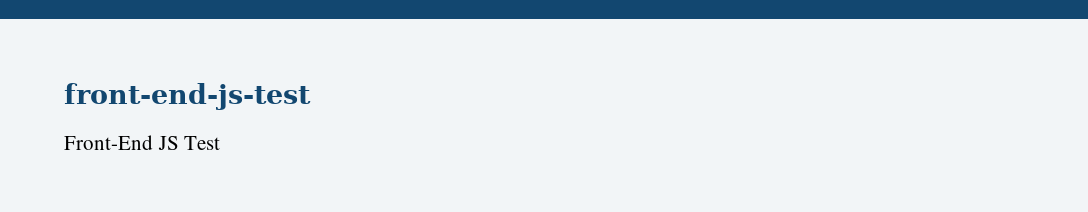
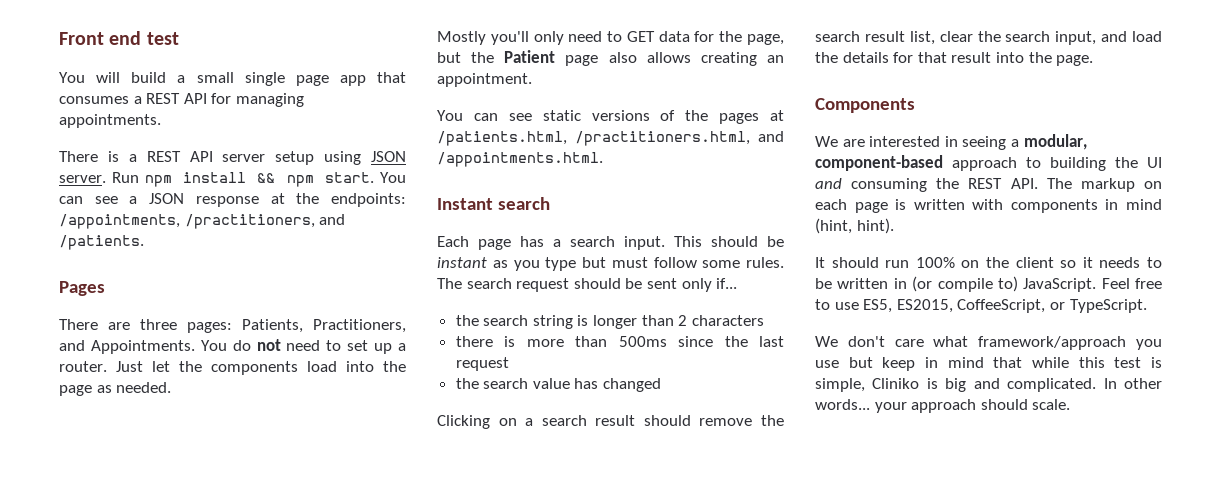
- front-end-js-test
- Front-End JS Test
+ Front end test
+ You will build a small single page app that consumes a REST API for managing appointments.
+ There is a REST API server setup using JSON server. Run npm install && npm start. You can see a JSON response at the endpoints: /appointments, /practitioners, and /patients.
+ Pages
+ There are three pages: Patients, Practitioners, and Appointments. You do not need to set up a router. Just let the components load into the page as needed.
+ Mostly you'll only need to GET data for the page, but the Patient page also allows creating an appointment.
+ You can see static versions of the pages at /patients.html, /practitioners.html, and /appointments.html.
+ Instant search
+ Each page has a search input. This should be instant as you type but must follow some rules. The search request should be sent only if...
+ the search string is longer than 2 characters
+ there is more than 500ms since the last request
+ the search value has changed
+ Clicking on a search result should remove the search result list, clear the search input, and load the details for that result into the page.
+ Components
+ We are interested in seeing a modular, component-based approach to building the UI and consuming the REST API. The markup on each page is written with components in mind (hint, hint).
+ It should run 100% on the client so it needs to be written in (or compile to) JavaScript. Feel free to use ES5, ES2015, CoffeeScript, or TypeScript.
+ We don't care what framework/approach you use but keep in mind that while this test is simple, Cliniko is big and complicated. In other words... your approach should scale.

